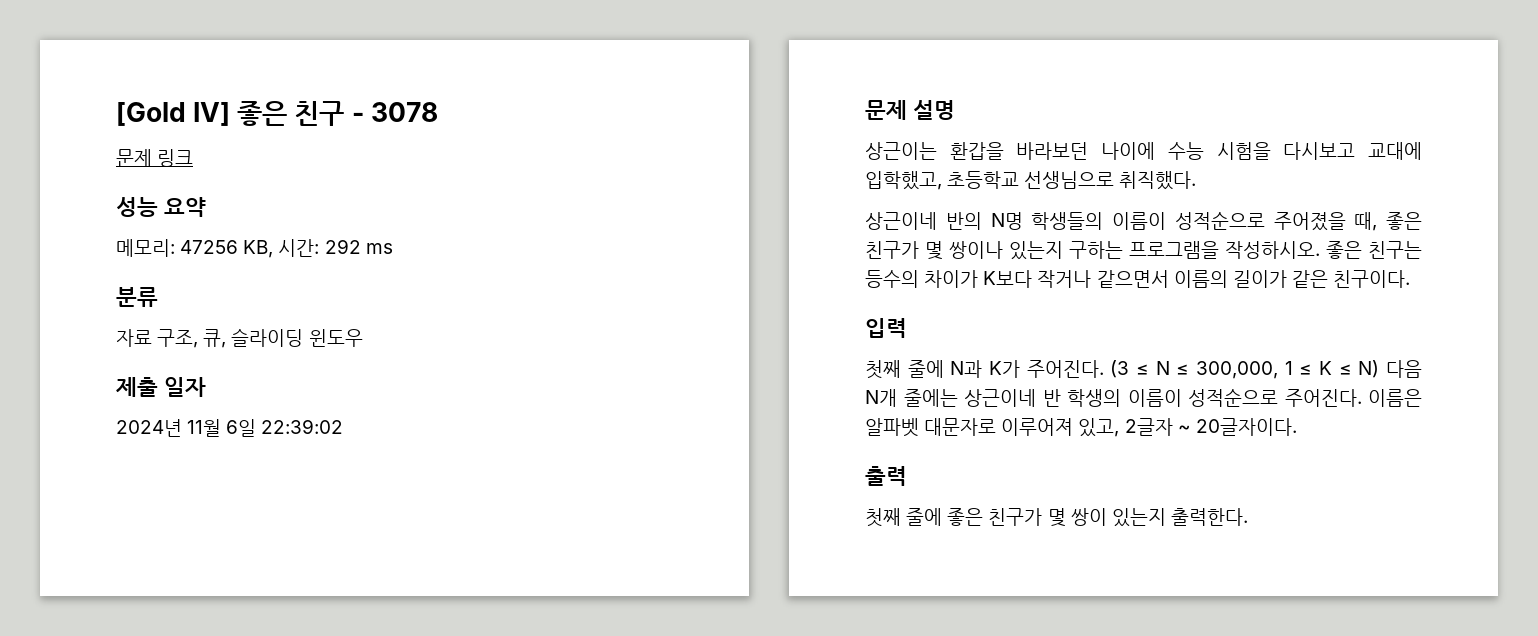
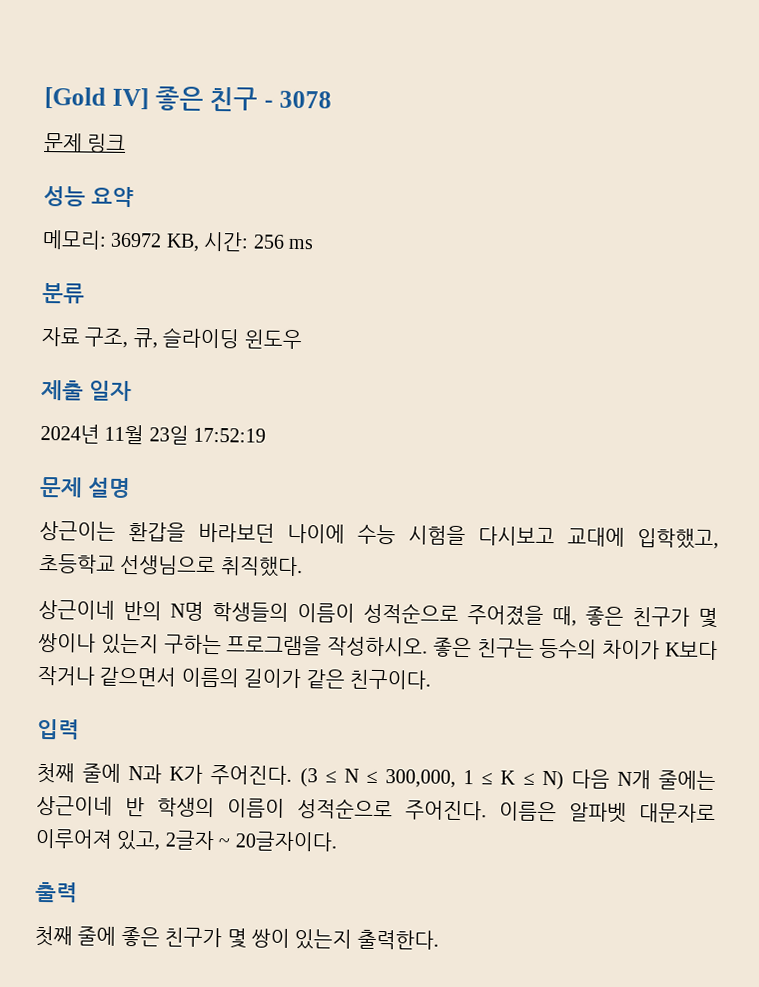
- 메모리: 47256 KB, 시간: 292 ms
+ 메모리: 36972 KB, 시간: 256 ms
- 2024년 11월 6일 22:39:02
+ 2024년 11월 23일 17:52:19

